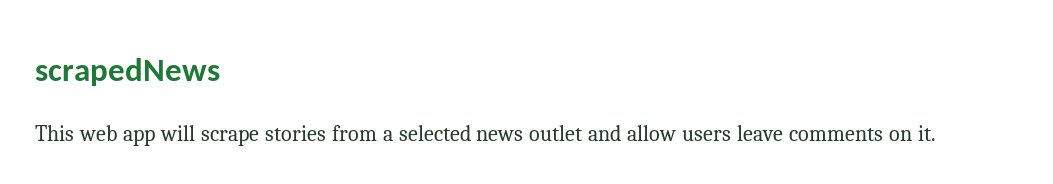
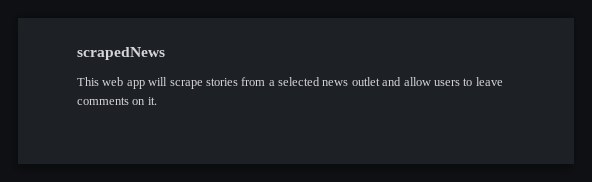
- This web app will scrape stories from a selected news outlet and allow users leave comments on it.
+ This web app will scrape stories from a selected news outlet and allow users to leave comments on it.

